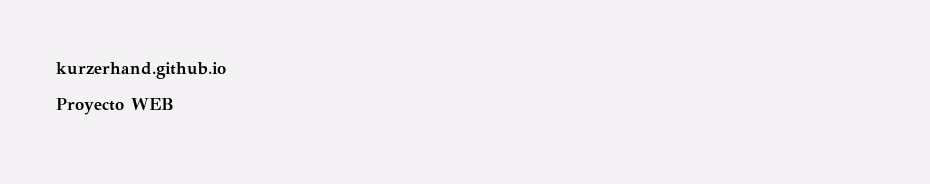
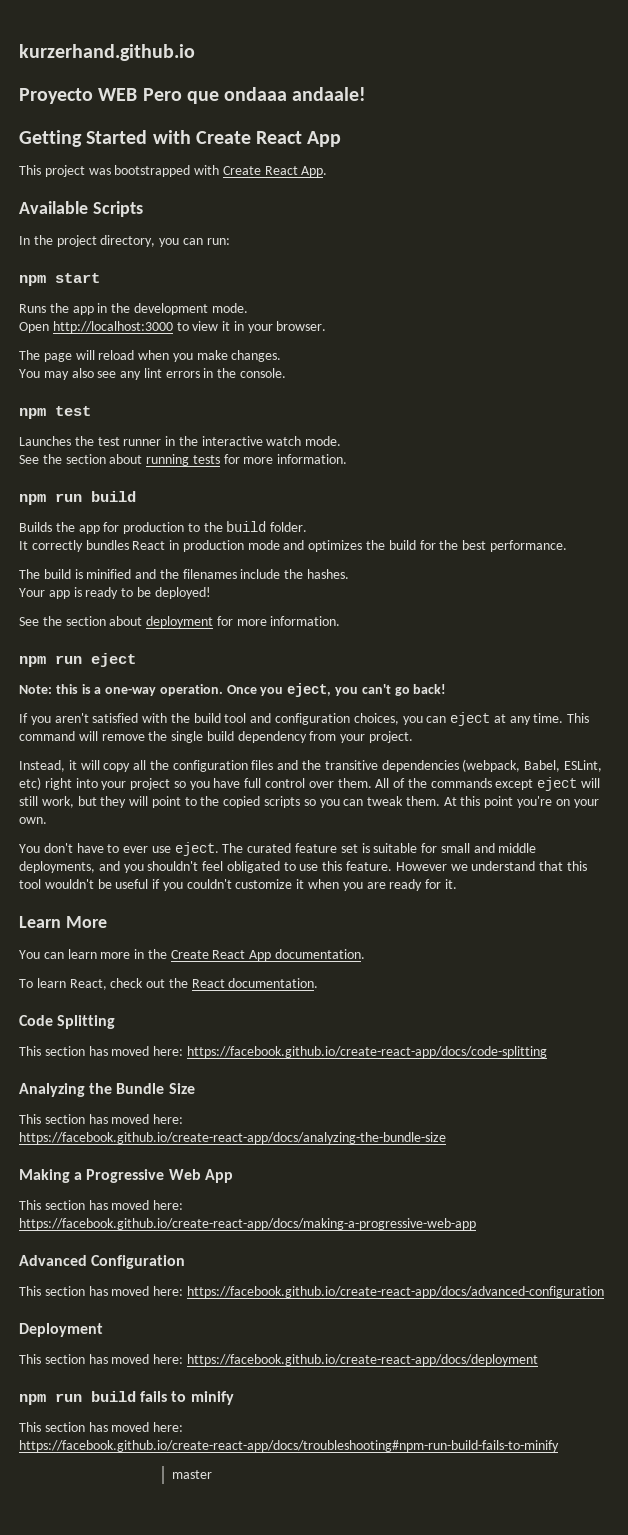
- Proyecto WEB
+ Proyecto WEB Pero que ondaaa andaale!
+ Getting Started with Create React App
+ This project was bootstrapped with Create React App.
+ Available Scripts
+ In the project directory, you can run:
+ npm start
+ Runs the app in the development mode.
+ Open http://localhost:3000 to view it in your browser.
+ The page will reload when you make changes.
+ You may also see any lint errors in the console.
+ npm test
+ Launches the test runner in the interactive watch mode.
+ See the section about running tests for more information.
+ npm run build
+ Builds the app for production to the build folder.
+ It correctly bundles React in production mode and optimizes the build for the best performance.
+ The build is minified and the filenames include the hashes.
+ Your app is ready to be deployed!
+ See the section about deployment for more information.
+ npm run eject
+ Note: this is a one-way operation. Once you eject, you can't go back!
+ If you aren't satisfied with the build tool and configuration choices, you can eject at any time. This command will remove the single build dependency from your project.
+ Instead, it will copy all the configuration files and the transitive dependencies (webpack, Babel, ESLint, etc) right into your project so you have full control over them. All of the commands except eject will still work, but they will point to the copied scripts so you can tweak them. At this point you're on your own.
+ You don't have to ever use eject. The curated feature set is suitable for small and middle deployments, and you shouldn't feel obligated to use this feature. However we understand that this tool wouldn't be useful if you couldn't customize it when you are ready for it.
+ Learn More
+ You can learn more in the Create React App documentation.
+ To learn React, check out the React documentation.
+ Code Splitting
+ This section has moved here: https://facebook.github.io/create-react-app/docs/code-splitting
+ Analyzing the Bundle Size
+ This section has moved here: https://facebook.github.io/create-react-app/docs/analyzing-the-bundle-size
+ Making a Progressive Web App
+ This section has moved here: https://facebook.github.io/create-react-app/docs/making-a-progressive-web-app
+ Advanced Configuration
+ This section has moved here: https://facebook.github.io/create-react-app/docs/advanced-configuration
+ Deployment
+ This section has moved here: https://facebook.github.io/create-react-app/docs/deployment
+ npm run build fails to minify
+ This section has moved here: https://facebook.github.io/create-react-app/docs/troubleshooting#npm-run-build-fails-to-minify
+ master

